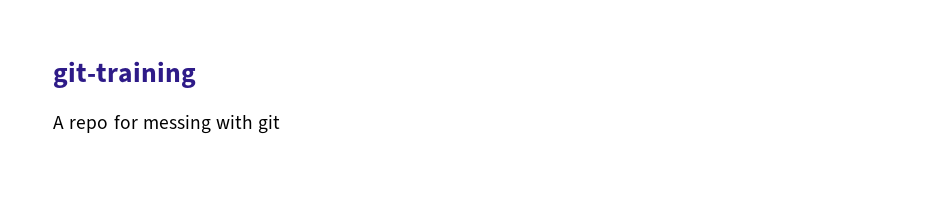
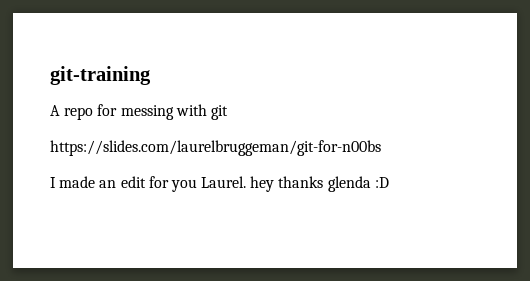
+ https://slides.com/laurelbruggeman/git-for-n00bs
+ I made an edit for you Laurel. hey thanks glenda :D

